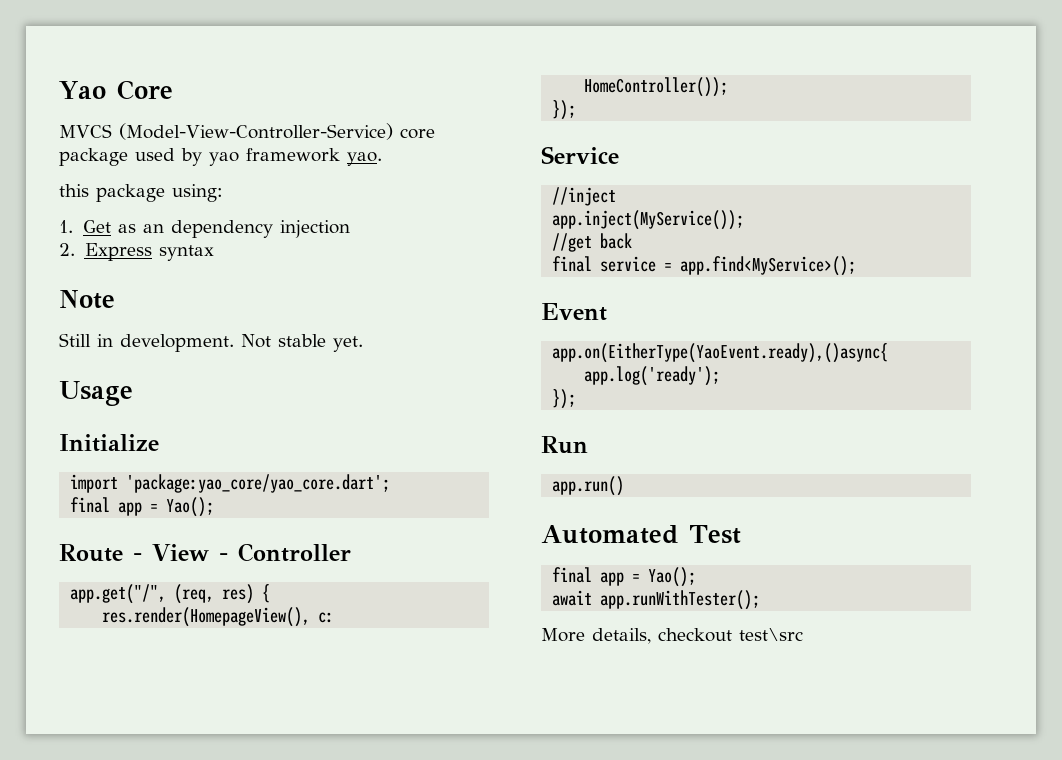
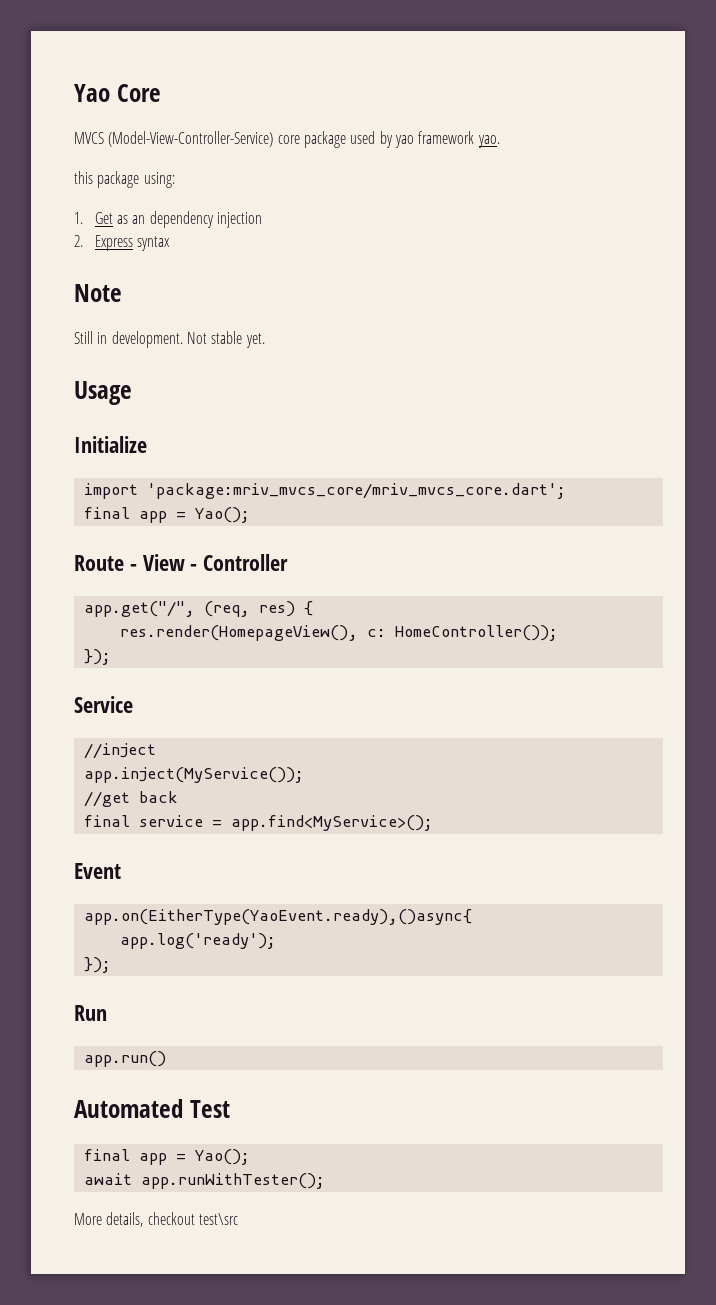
- import 'package:yao_core/yao_core.dart';
+ import 'package:mriv_mvcs_core/mriv_mvcs_core.dart';

